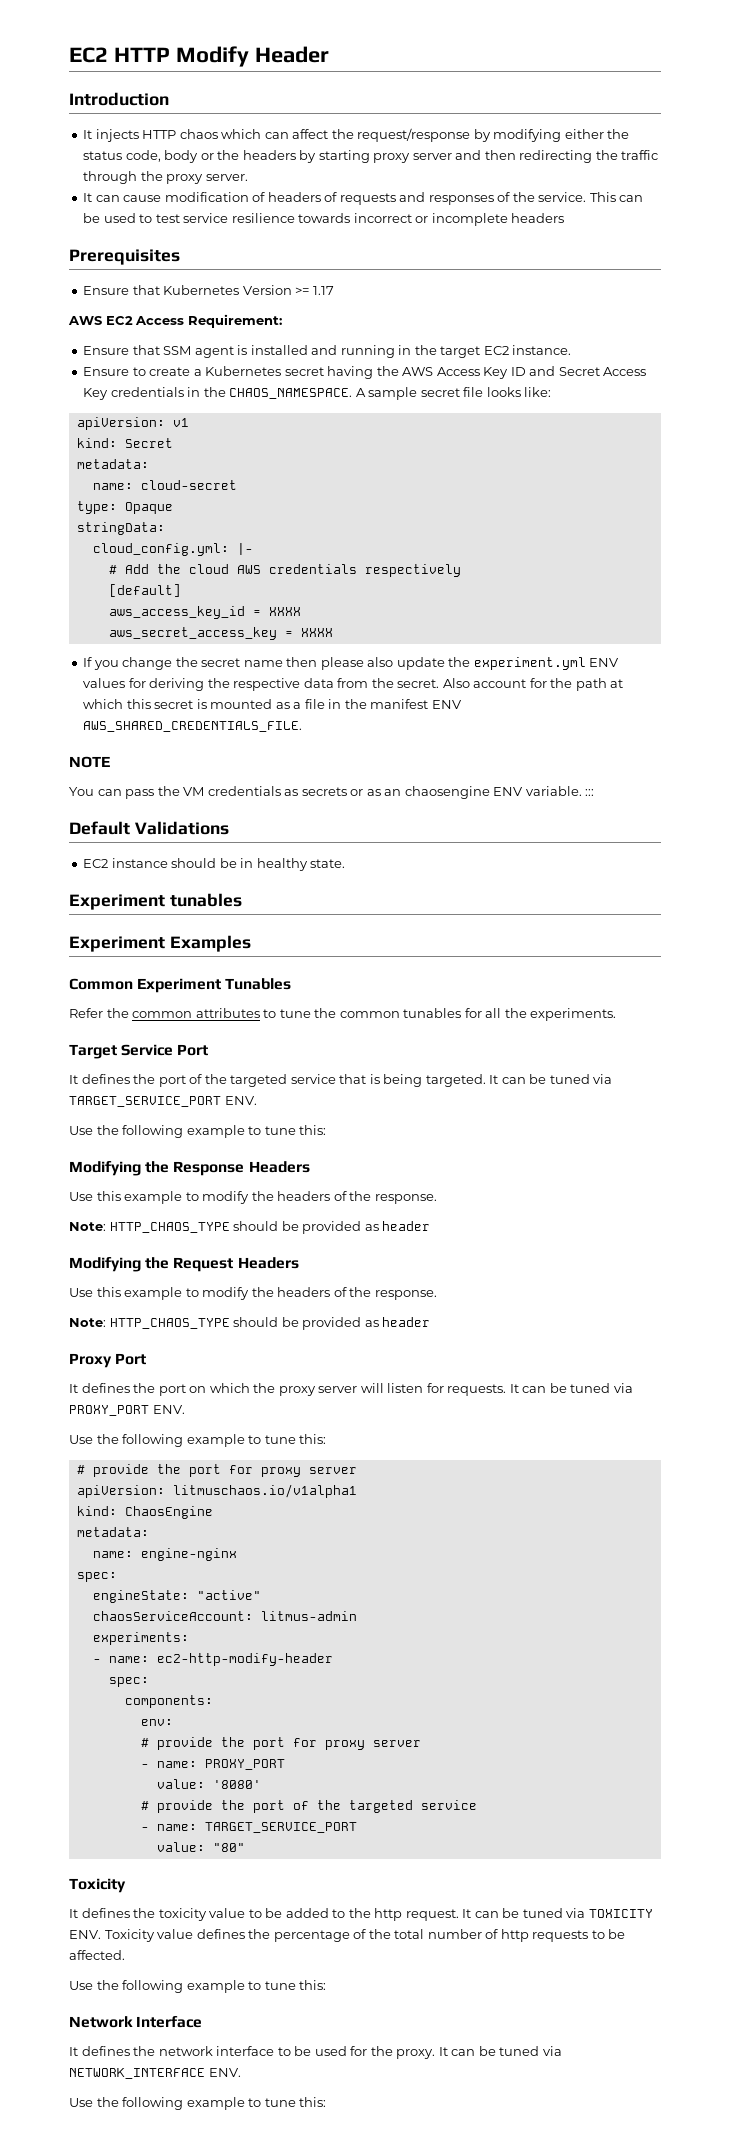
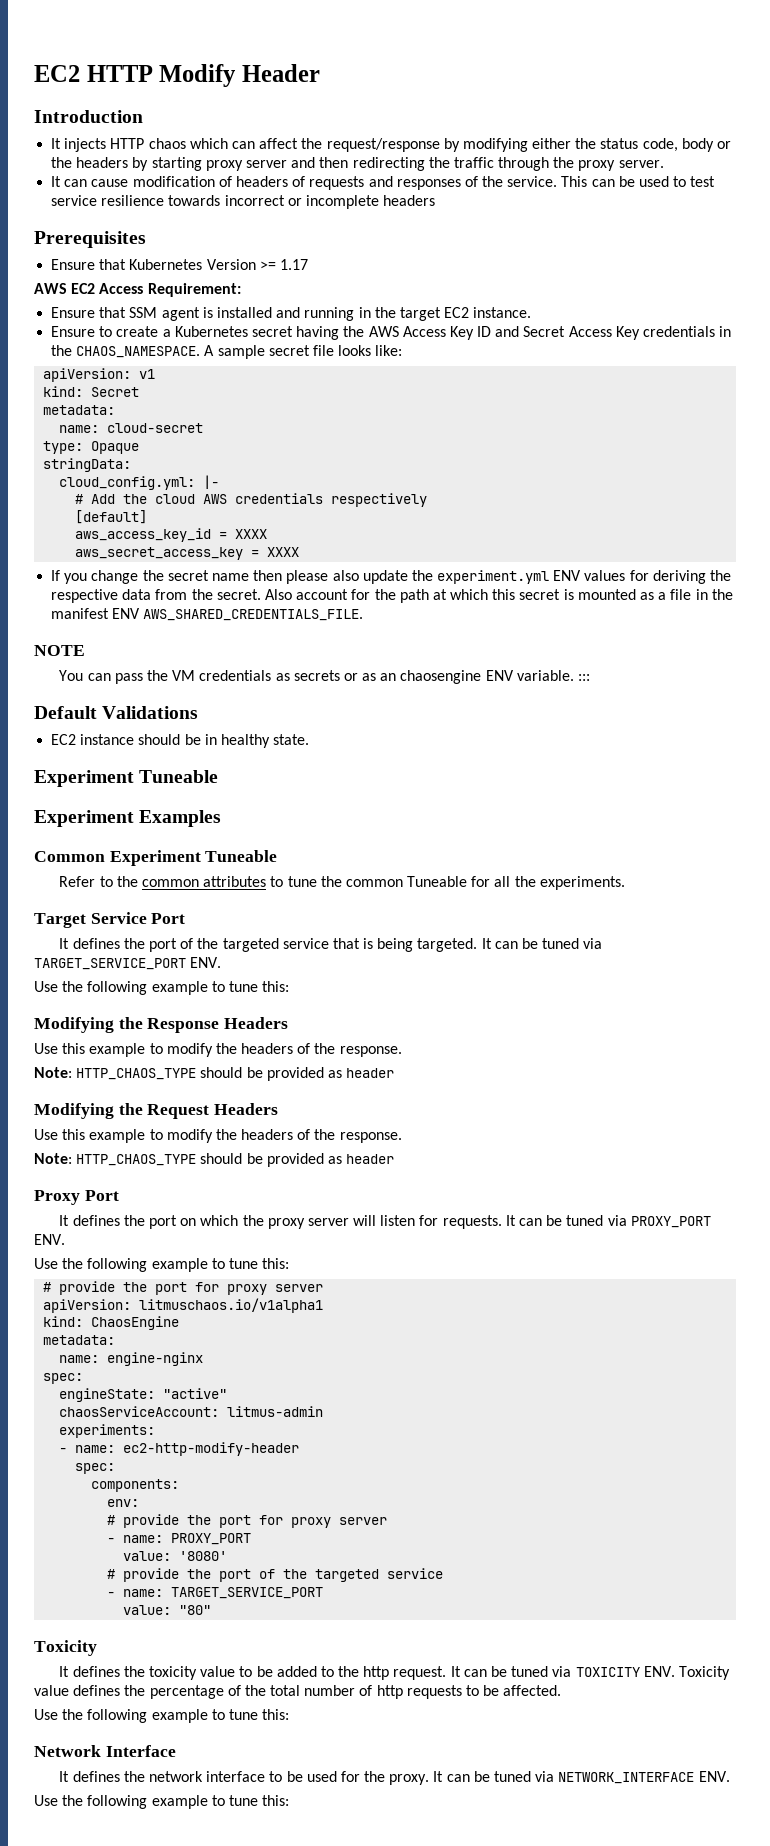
  EC2 instance should be in healthy state.
- Experiment tunables
+ Experiment Tuneable
- Common Experiment Tunables
+ Common Experiment Tuneable
- Refer the common attributes to tune the common tunables for all the experiments.
+ Refer to the common attributes to tune the common Tuneable for all the experiments.

